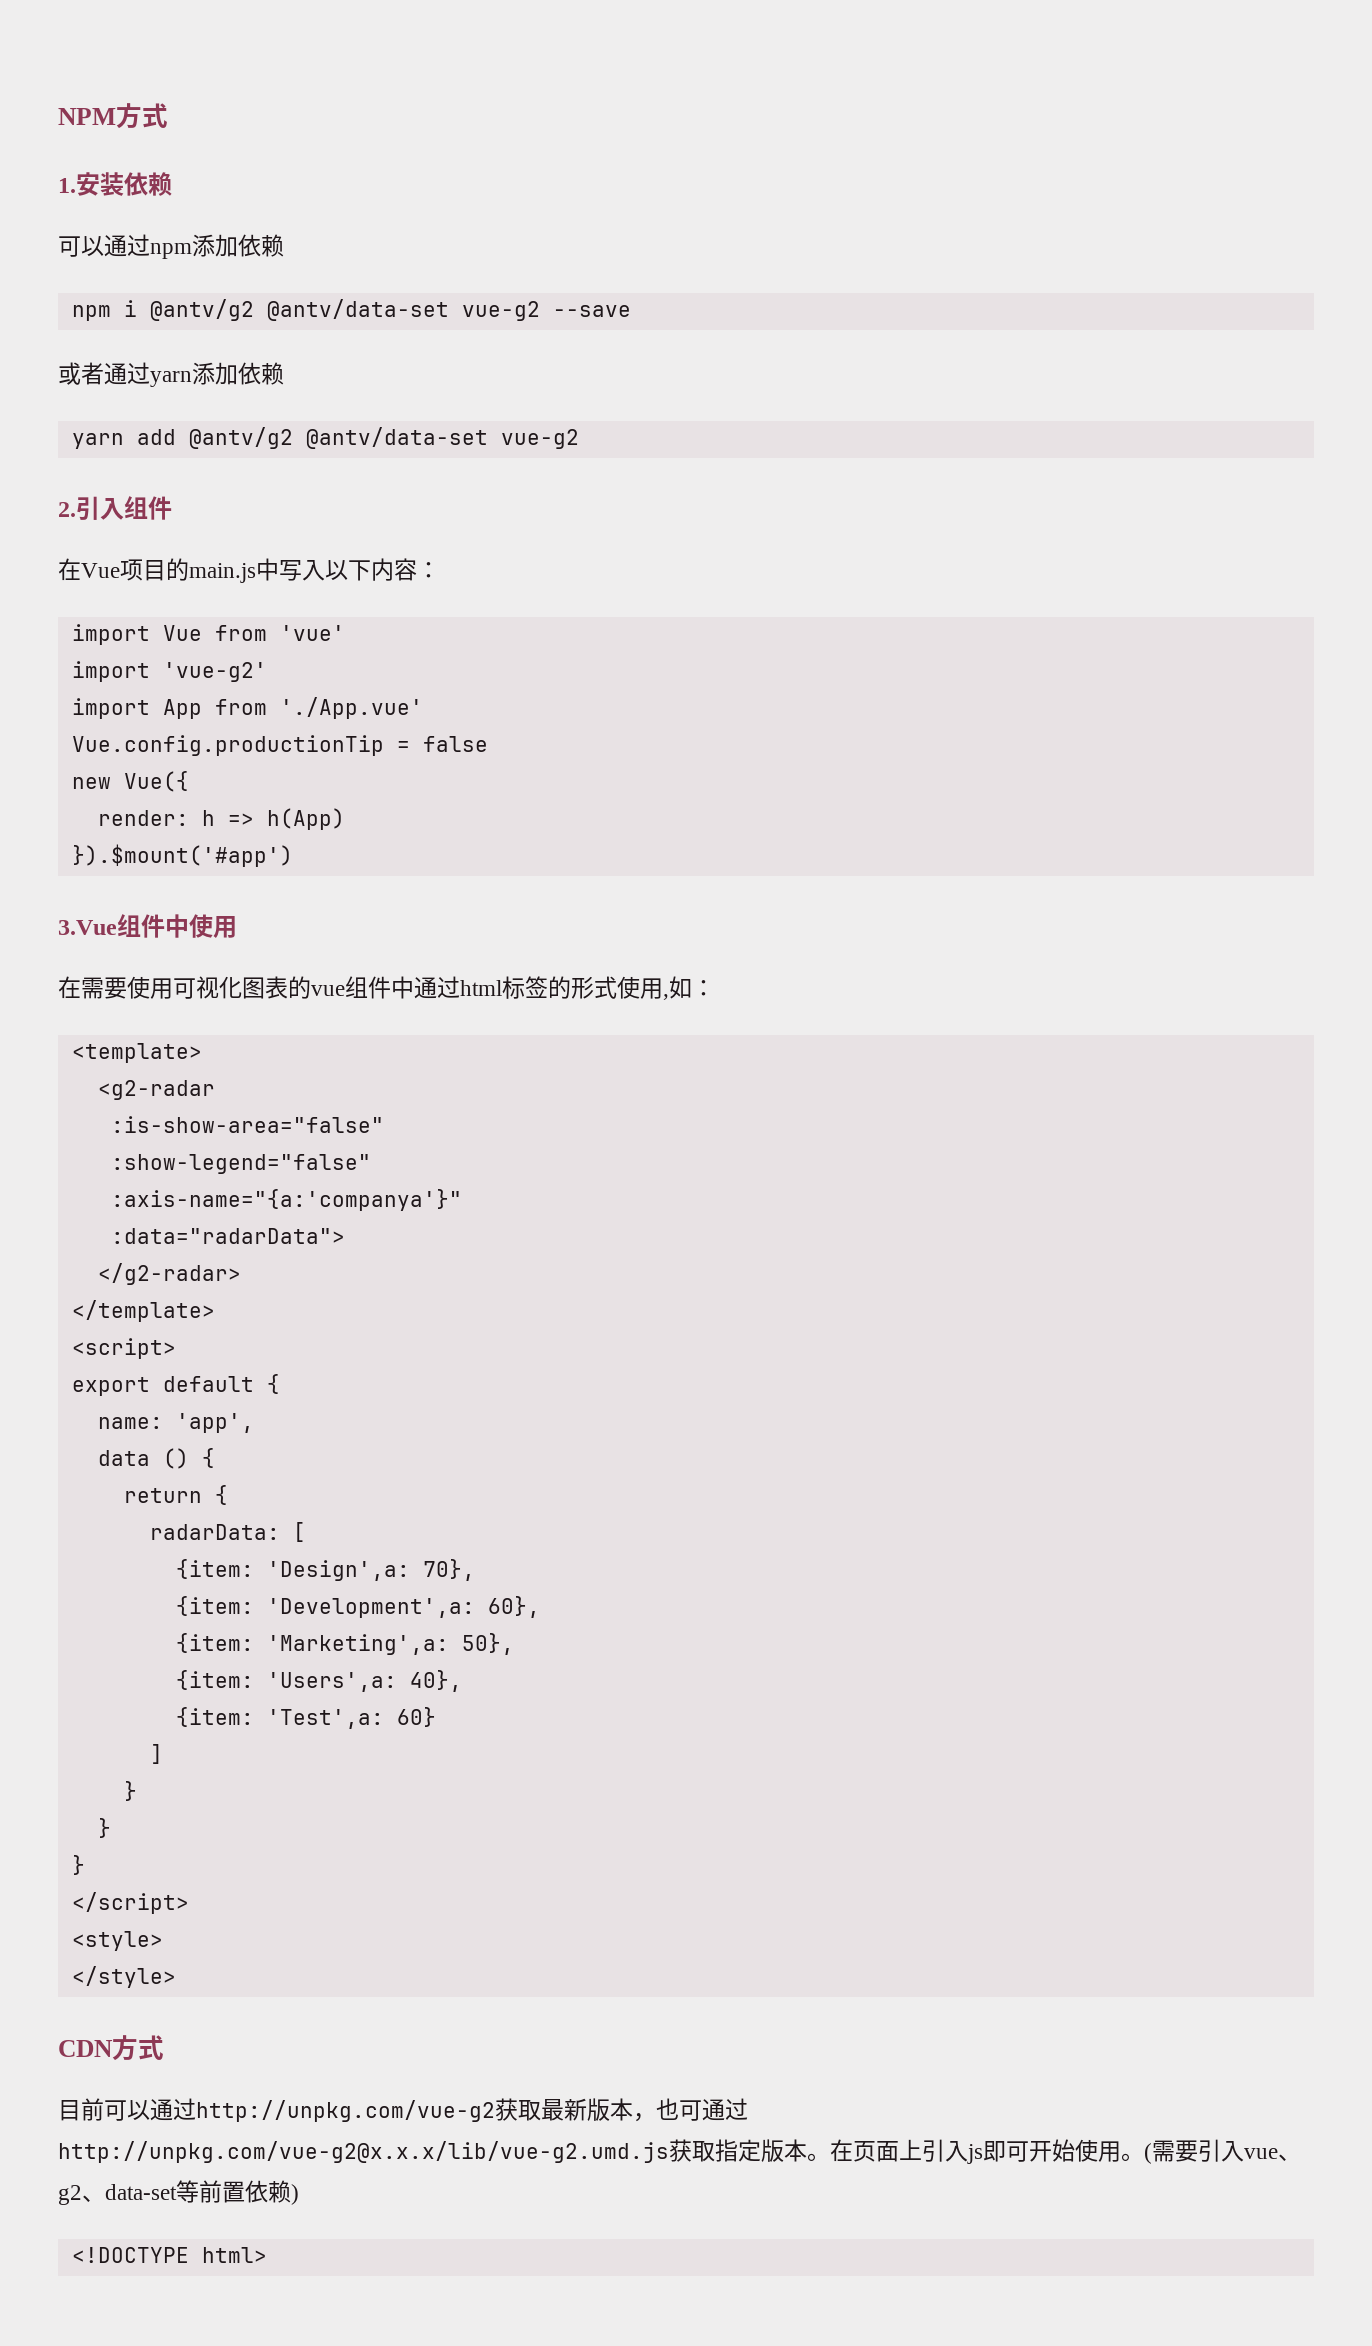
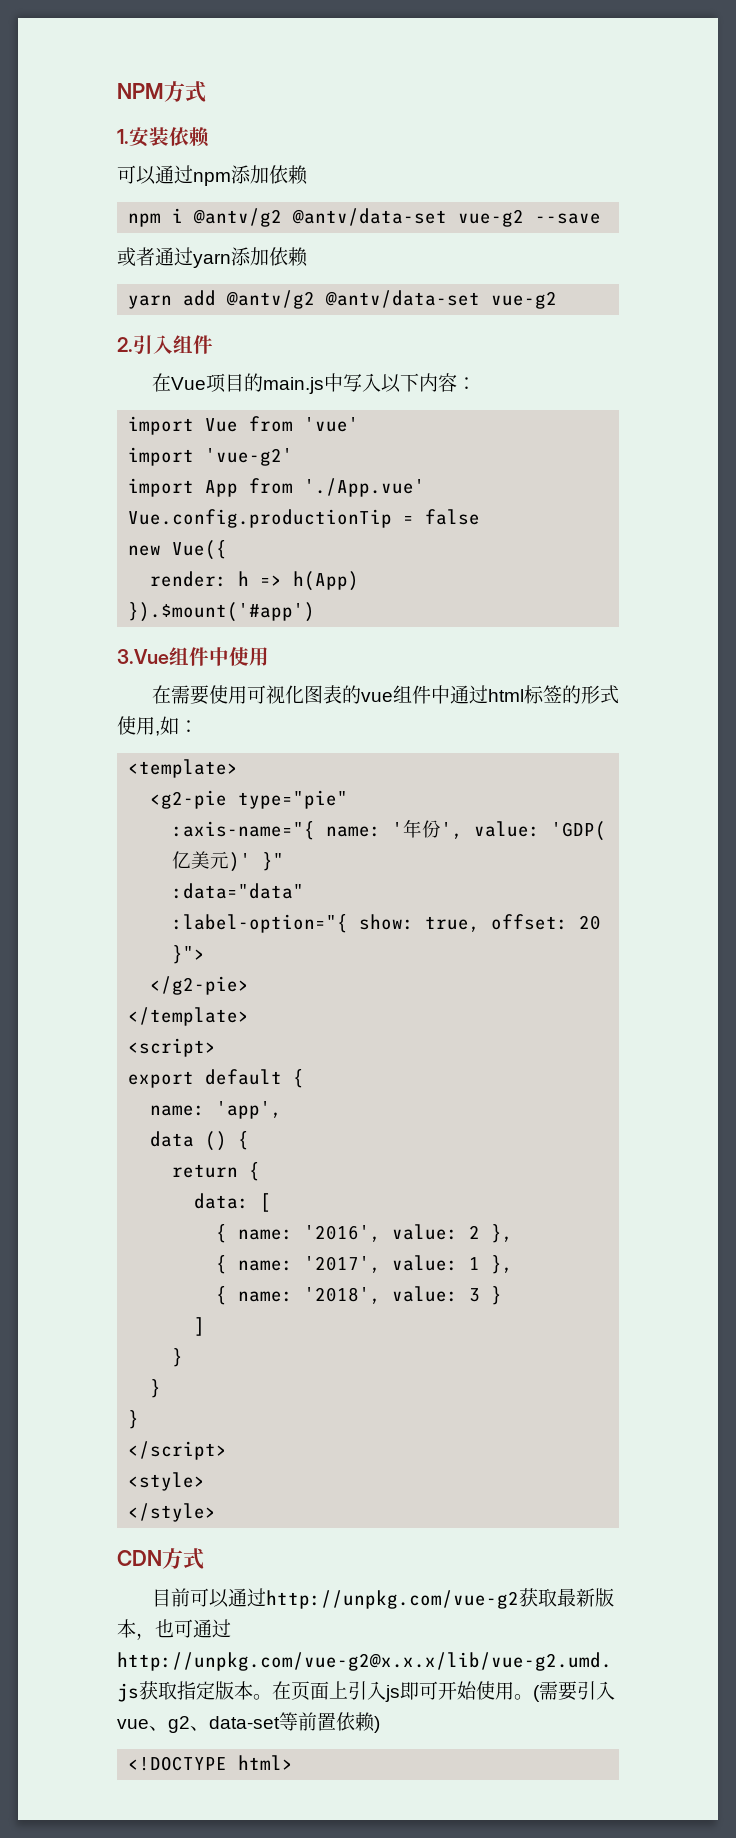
- <g2-radar
- :is-show-area="false"
- :show-legend="false"
- :axis-name="{a:'companya'}"
- :data="radarData">
- </g2-radar>
+ <g2-pie type="pie"
+ :axis-name="{ name: '年份', value: 'GDP(亿美元)' }"
+ :data="data"
+ :label-option="{ show: true, offset: 20 }">
+ </g2-pie>
- radarData: [
+ data: [
- {item: 'Design',a: 70},
- {item: 'Development',a: 60},
- {item: 'Marketing',a: 50},
- {item: 'Users',a: 40},
- {item: 'Test',a: 60}
+ { name: '2016', value: 2 },
+ { name: '2017', value: 1 },
+ { name: '2018', value: 3 }

